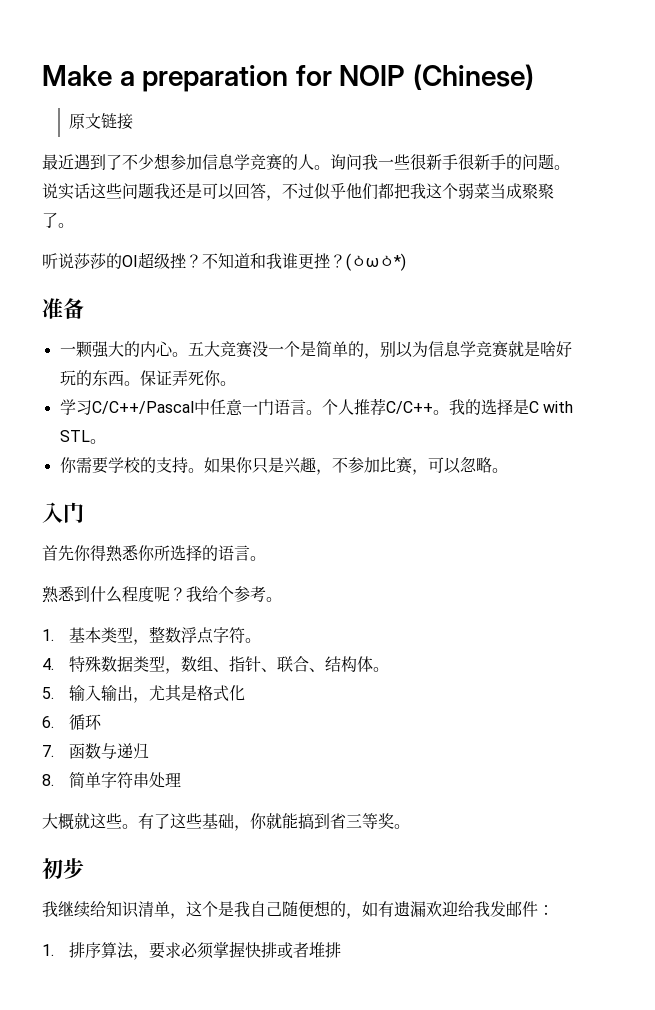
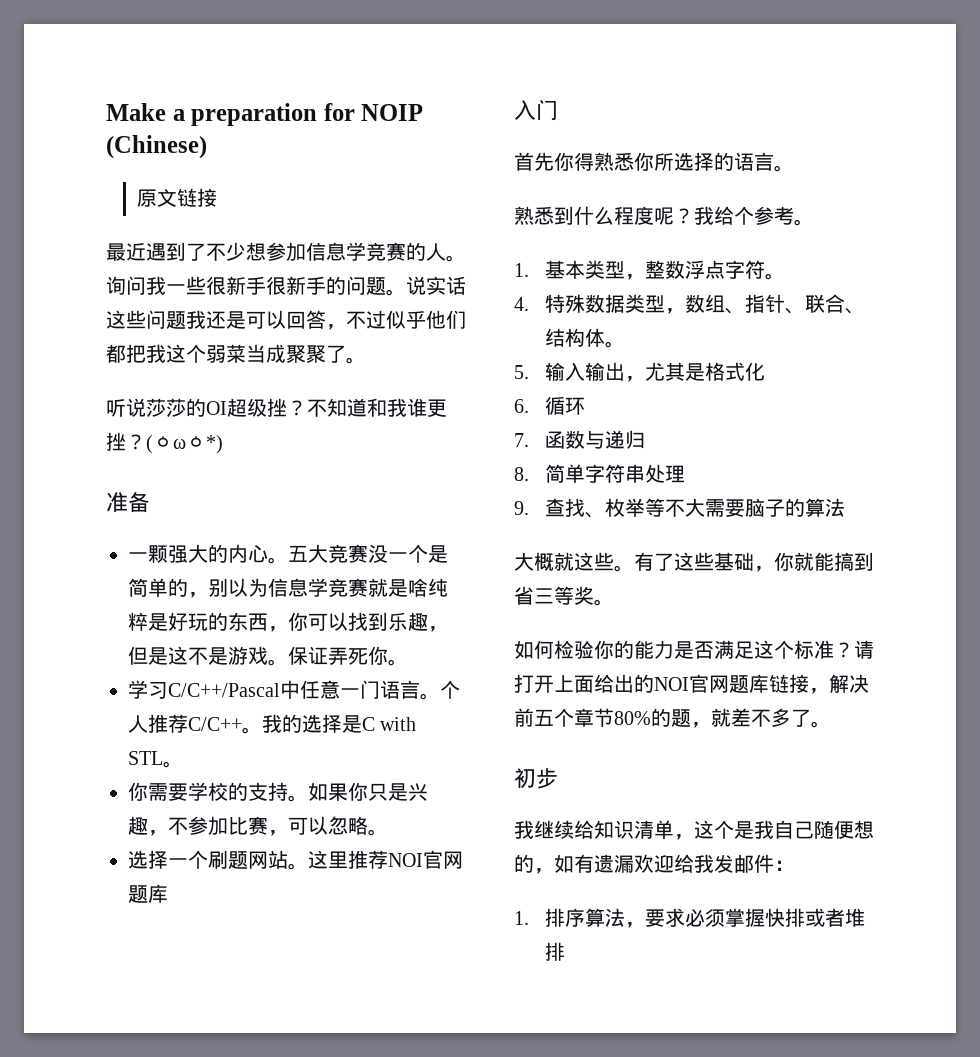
- 五大竞赛没一个是简单的，别以为信息学竞赛就是啥好玩的东西。
+ 五大竞赛没一个是简单的，别以为信息学竞赛就是啥纯粹是好玩的东西，你可以找到乐趣，但是这不是游戏。
+ 选择一个刷题网站。这里推荐NOI官网题库
+ 9.查找、枚举等不大需要脑子的算法
+ 如何检验你的能力是否满足这个标准？请打开上面给出的NOI官网题库链接，解决前五个章节80%的题，就差不多了。

